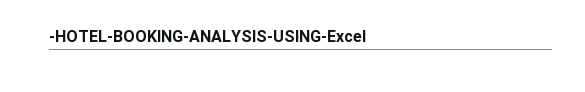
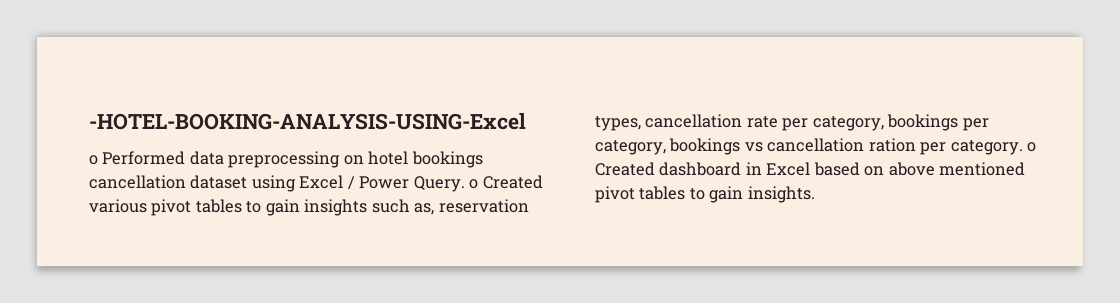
+ o Performed data preprocessing on hotel bookings cancellation dataset using Excel / Power Query. o Created various pivot tables to gain insights such as, reservation types, cancellation rate per category, bookings per category, bookings vs cancellation ration per category. o Created dashboard in Excel based on above mentioned pivot tables to gain insights.

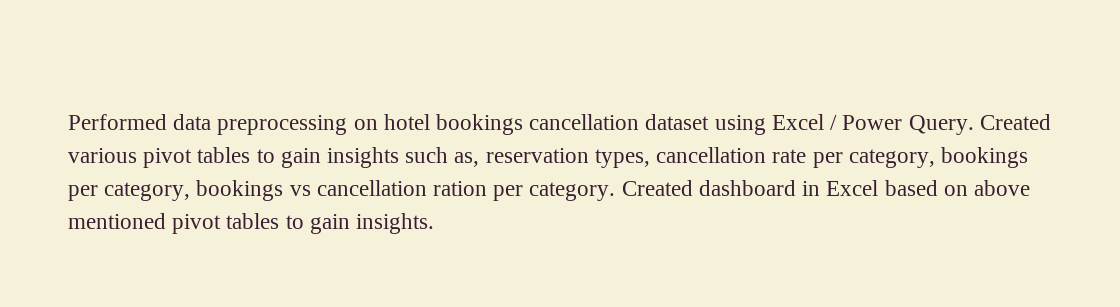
- -HOTEL-BOOKING-ANALYSIS-USING-Excel
- o Performed data preprocessing on hotel bookings cancellation dataset using Excel / Power Query. o Created various pivot tables to gain insights such as, reservation types, cancellation rate per category, bookings per category, bookings vs cancellation ration per category. o Created dashboard in Excel based on above mentioned pivot tables to gain insights.
+ Performed data preprocessing on hotel bookings cancellation dataset using Excel / Power Query. Created various pivot tables to gain insights such as, reservation types, cancellation rate per category, bookings per category, bookings vs cancellation ration per category. Created dashboard in Excel based on above mentioned pivot tables to gain insights.

